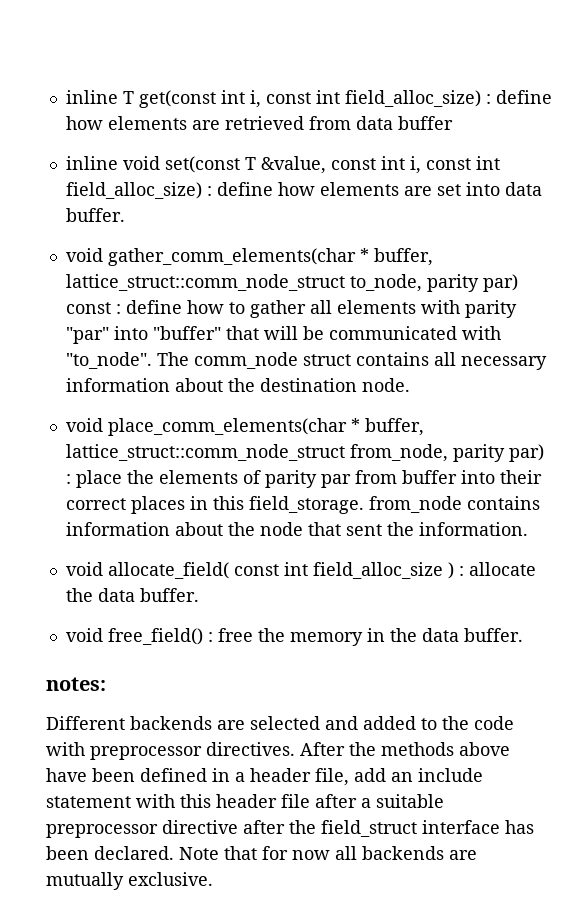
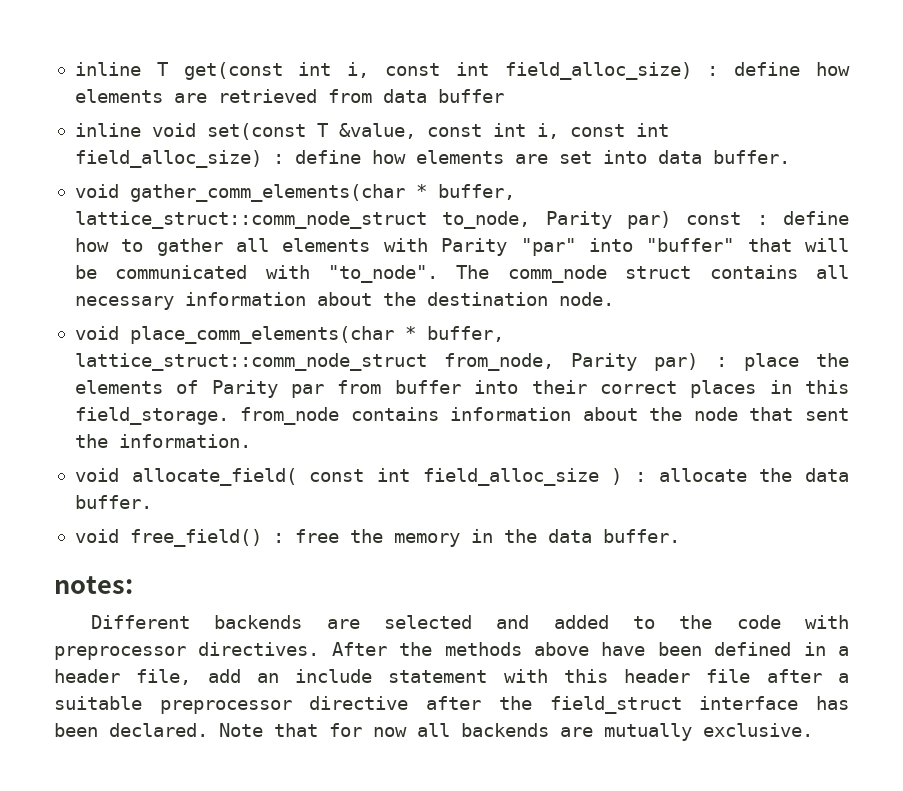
- void gather_comm_elements(char * buffer, lattice_struct::comm_node_struct to_node, parity par) const : define how to gather all elements with parity "par" into "buffer" that will be communicated with "to_node".
+ void gather_comm_elements(char * buffer, lattice_struct::comm_node_struct to_node, Parity par) const : define how to gather all elements with Parity "par" into "buffer" that will be communicated with "to_node".
- void place_comm_elements(char * buffer, lattice_struct::comm_node_struct from_node, parity par) : place the elements of parity par from buffer into their correct places in this field_storage. from_node contains information about the node that sent the information.
+ void place_comm_elements(char * buffer, lattice_struct::comm_node_struct from_node, Parity par) : place the elements of Parity par from buffer into their correct places in this field_storage. from_node contains information about the node that sent the information.

